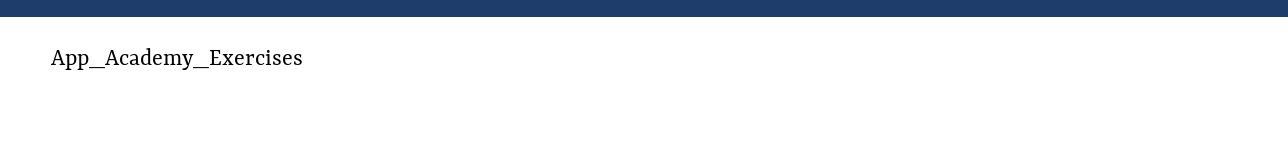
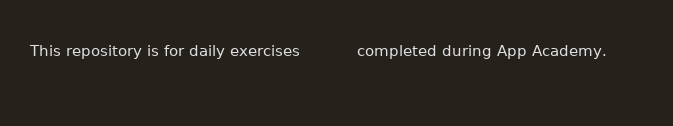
- App_Academy_Exercises
+ This repository is for daily exercises completed during App Academy.

